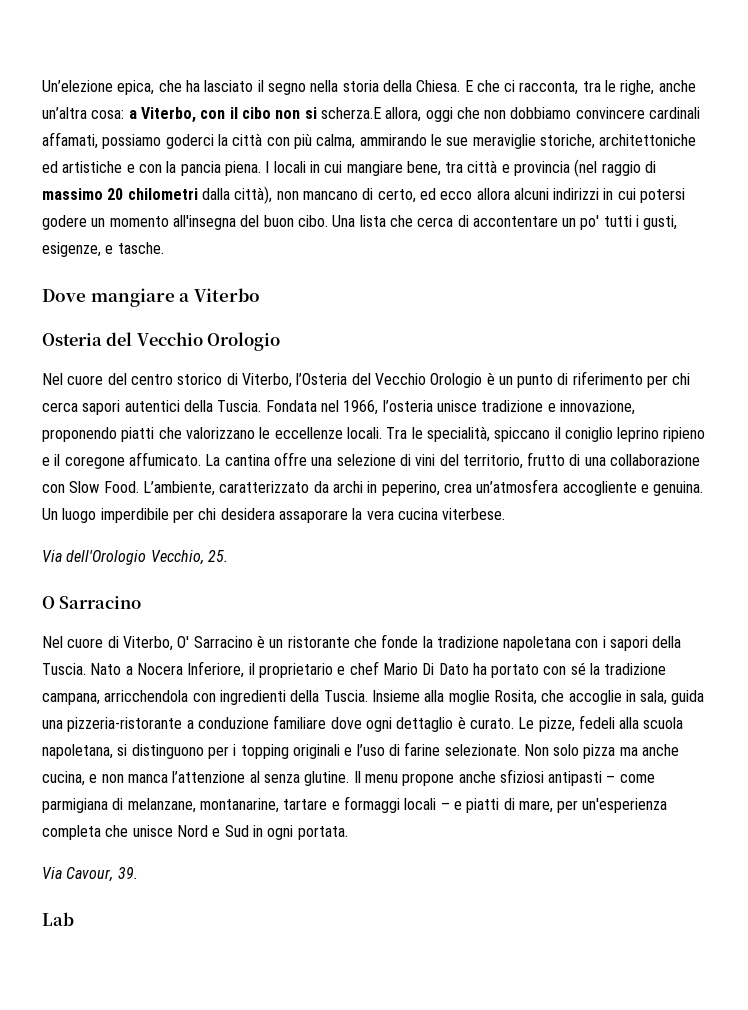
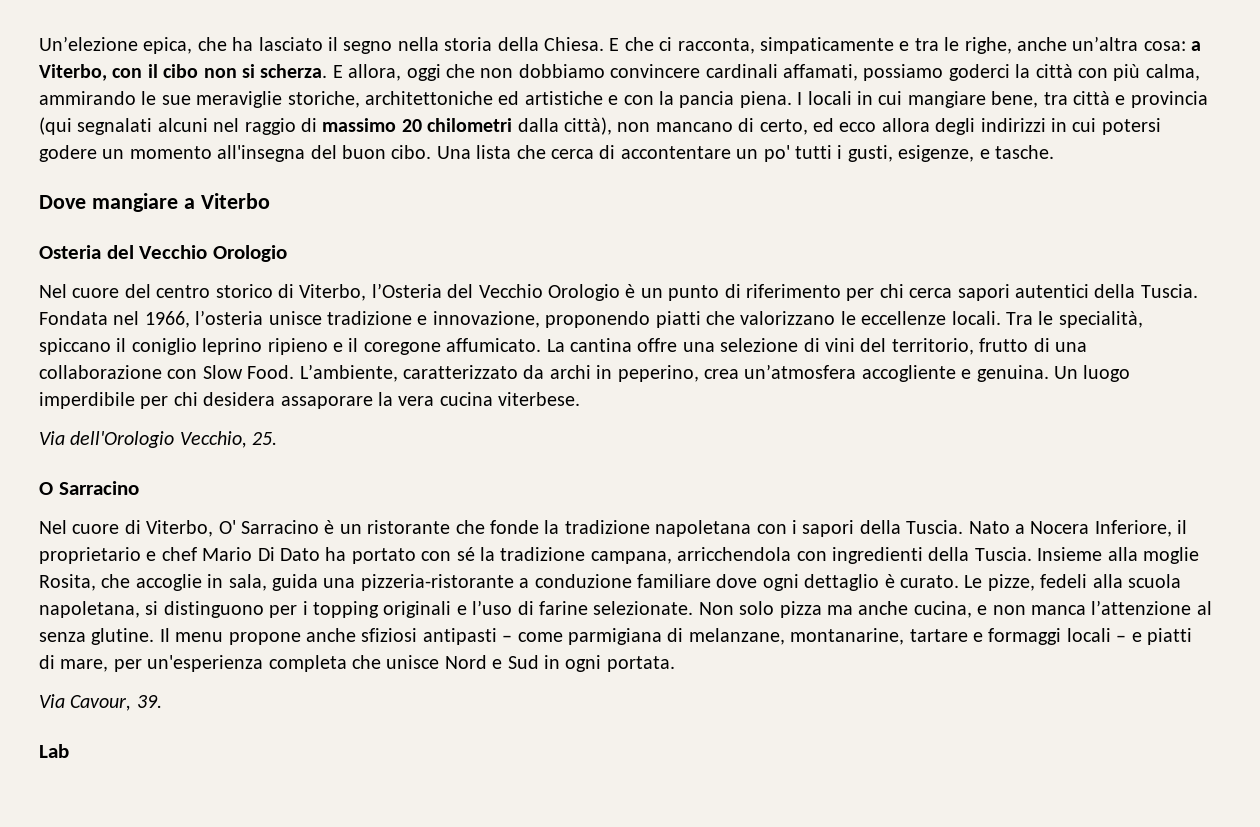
- E che ci racconta, tra le righe, anche un’altra cosa: a Viterbo, con il cibo non si scherza.E allora, oggi che non dobbiamo convincere cardinali affamati, possiamo goderci la città con più calma, ammirando le sue meraviglie storiche, architettoniche ed artistiche e con la pancia piena.
+ E che ci racconta, simpaticamente e tra le righe, anche un’altra cosa: a Viterbo, con il cibo non si scherza. E allora, oggi che non dobbiamo convincere cardinali affamati, possiamo goderci la città con più calma, ammirando le sue meraviglie storiche, architettoniche ed artistiche e con la pancia piena.
- I locali in cui mangiare bene, tra città e provincia (nel raggio di massimo 20 chilometri dalla città), non mancano di certo, ed ecco allora alcuni indirizzi in cui potersi godere un momento all'insegna del buon cibo.
+ I locali in cui mangiare bene, tra città e provincia (qui segnalati alcuni nel raggio di massimo 20 chilometri dalla città), non mancano di certo, ed ecco allora degli indirizzi in cui potersi godere un momento all'insegna del buon cibo.

